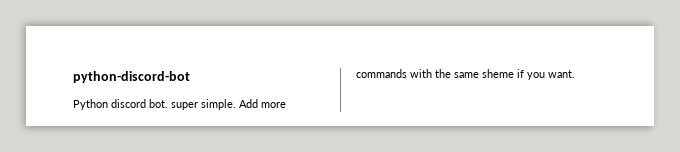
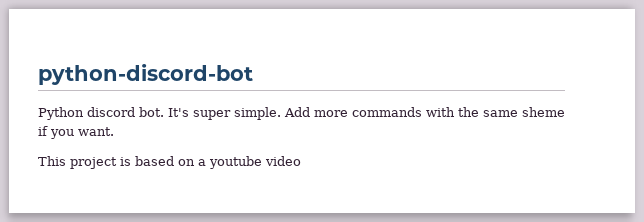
- Python discord bot. super simple.
+ Python discord bot. It's super simple.
+ This project is based on a youtube video

